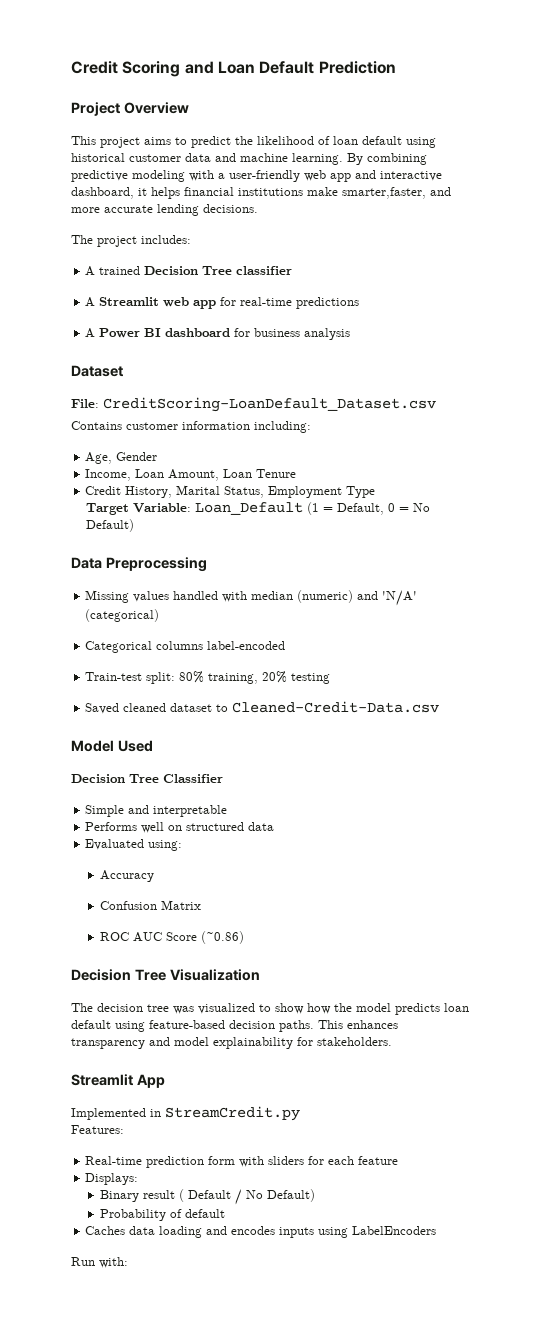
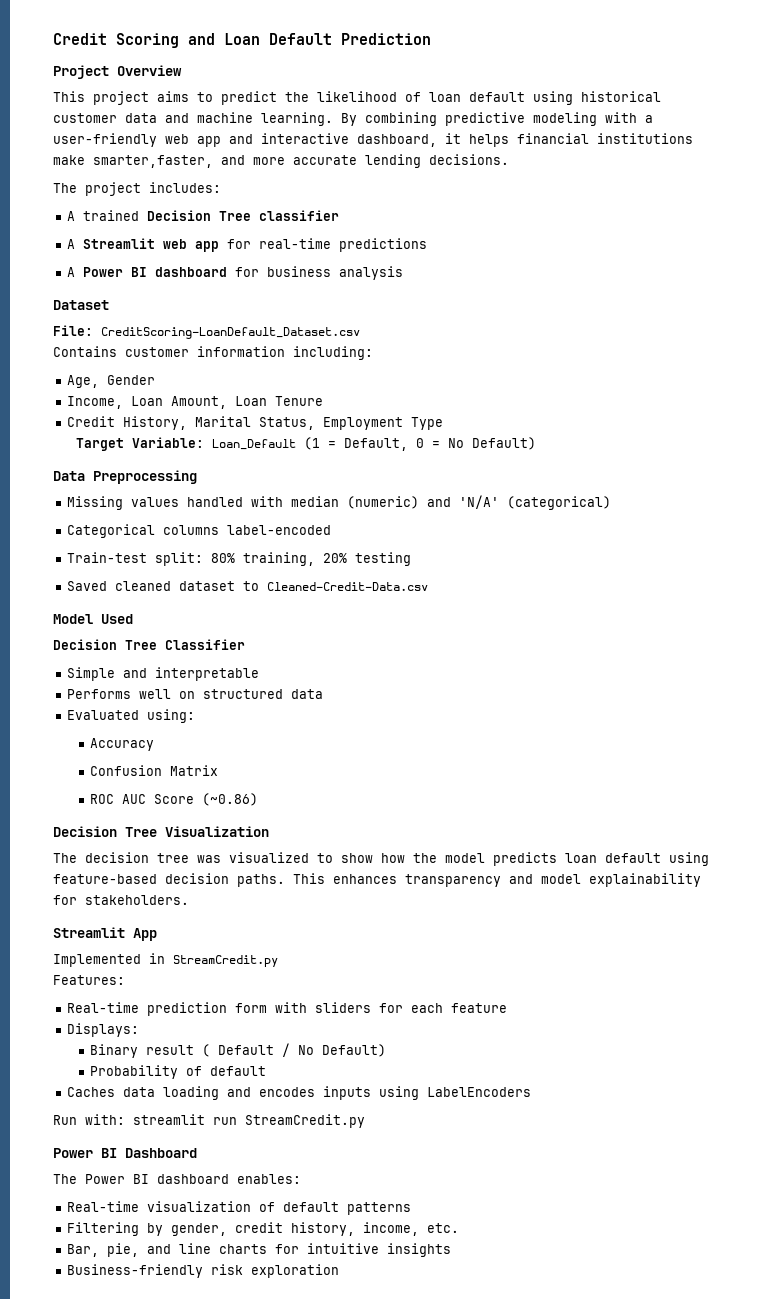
- Run with:
+ Run with: streamlit run StreamCredit.py
+ Power BI Dashboard
+ The Power BI dashboard enables:
+ Real-time visualization of default patterns
+ Filtering by gender, credit history, income, etc.
+ Bar, pie, and line charts for intuitive insights
+ Business-friendly risk exploration

